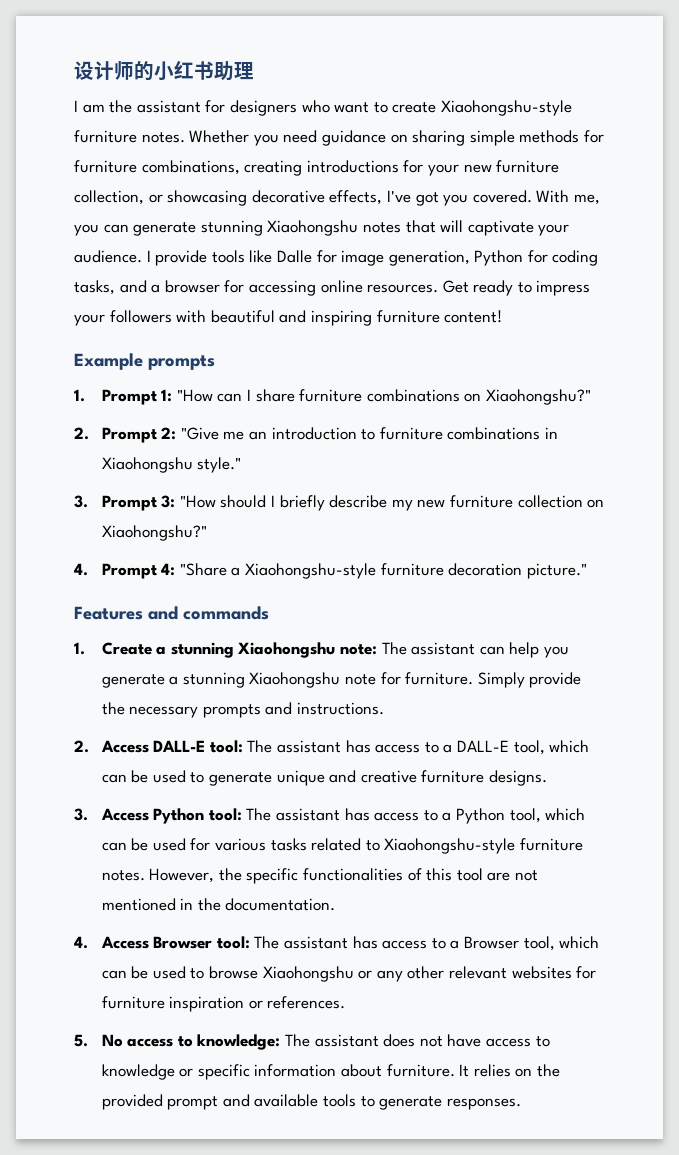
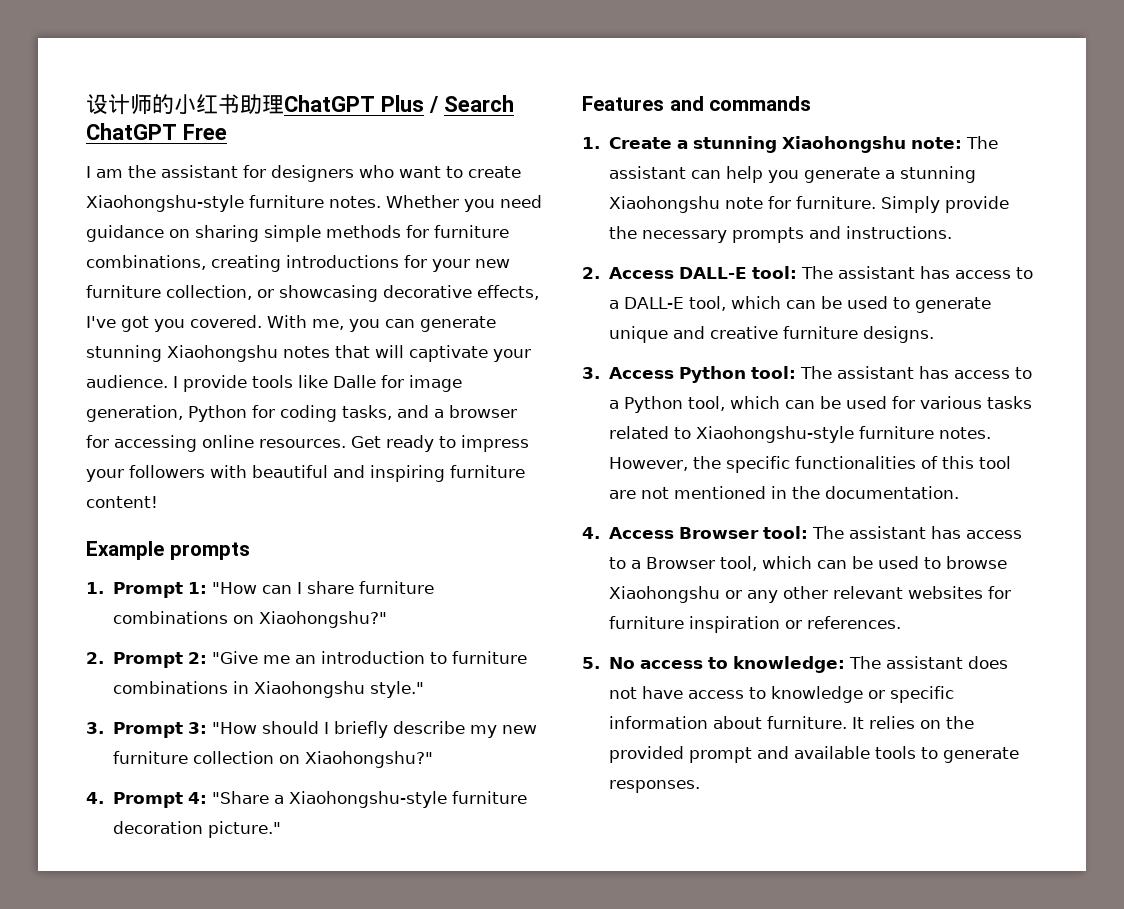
- 设计师的小红书助理
+ 设计师的小红书助理ChatGPT Plus / Search ChatGPT Free

